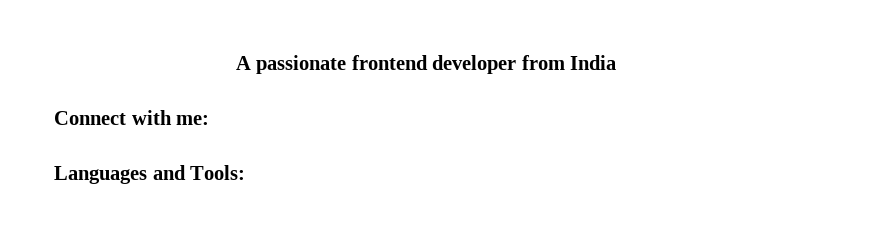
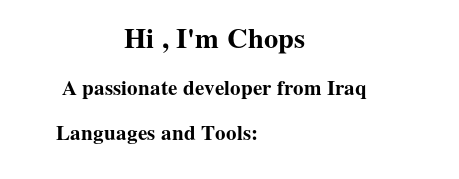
+ Hi , I'm Chops
- A passionate frontend developer from India
- Connect with me:
+ A passionate developer from Iraq

